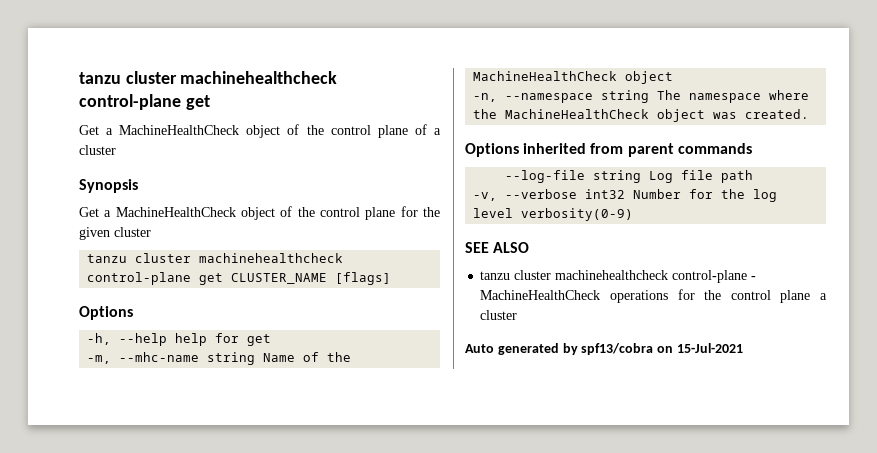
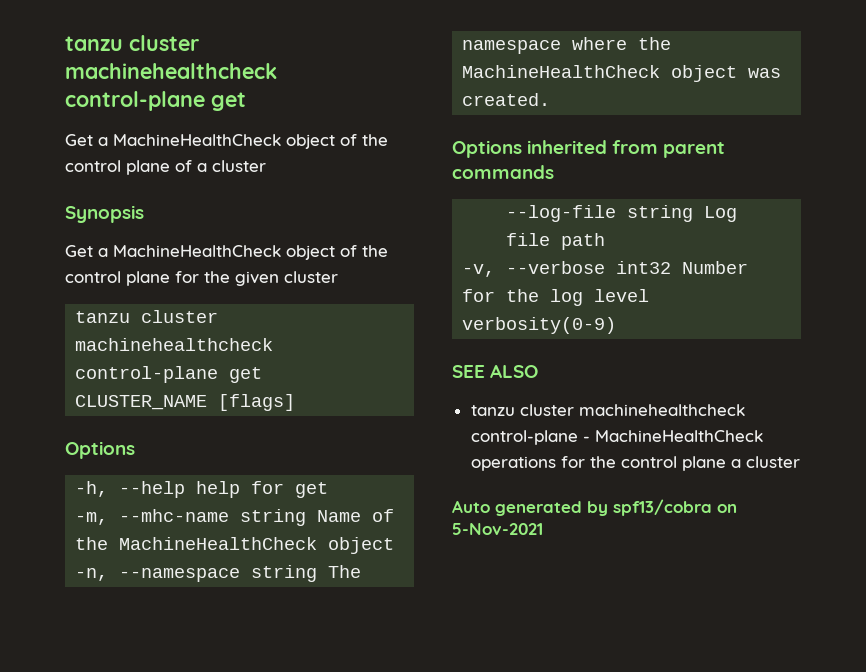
- Auto generated by spf13/cobra on 15-Jul-2021
+ Auto generated by spf13/cobra on 5-Nov-2021

